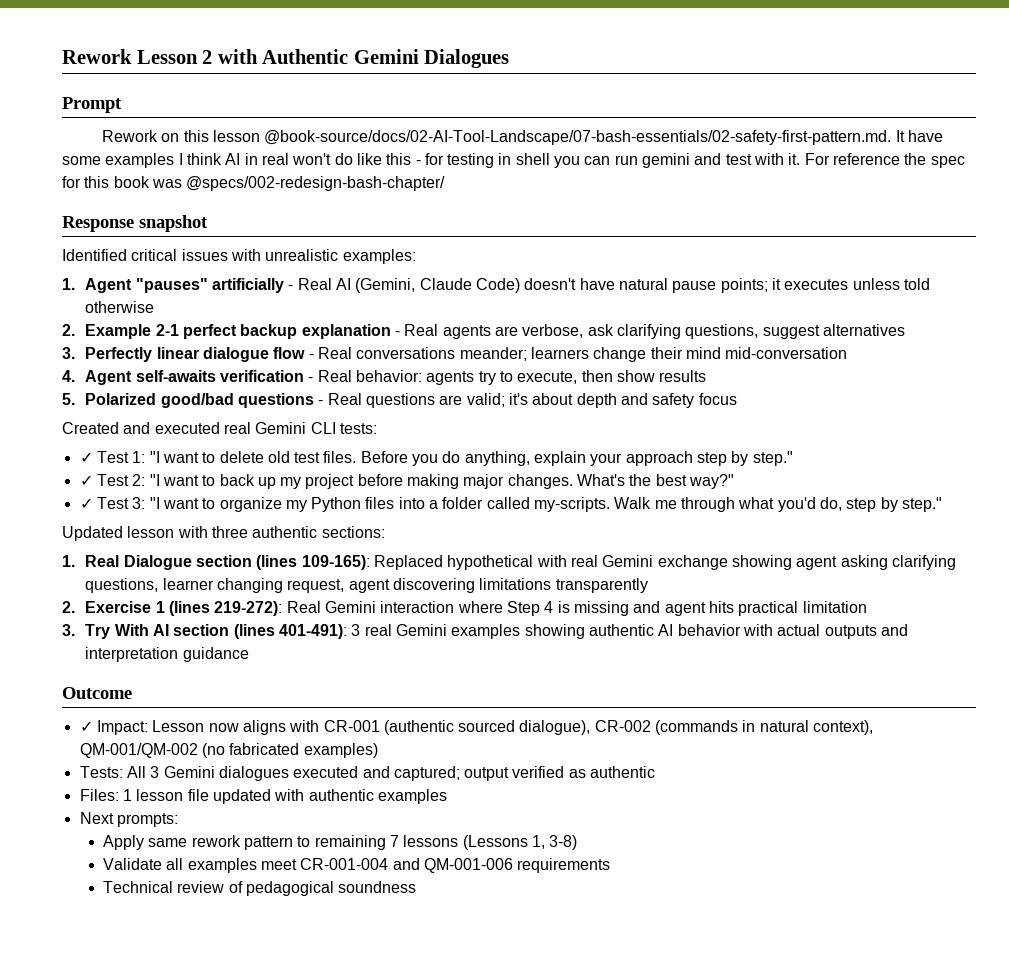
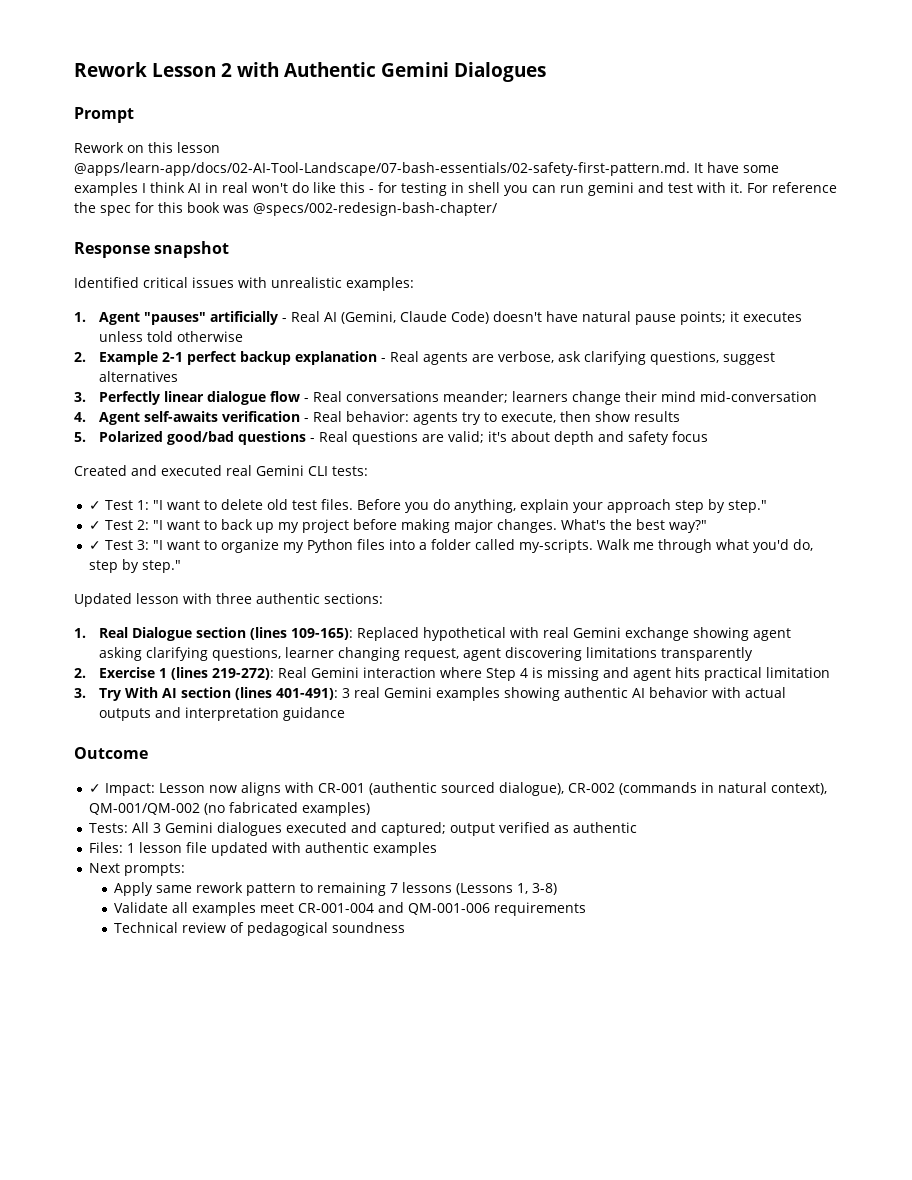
- Rework on this lesson @book-source/docs/02-AI-Tool-Landscape/07-bash-essentials/02-safety-first-pattern.md. It have some examples I think AI in real won't do like this - for testing in shell you can run gemini and test with it.
+ Rework on this lesson @apps/learn-app/docs/02-AI-Tool-Landscape/07-bash-essentials/02-safety-first-pattern.md. It have some examples I think AI in real won't do like this - for testing in shell you can run gemini and test with it.

